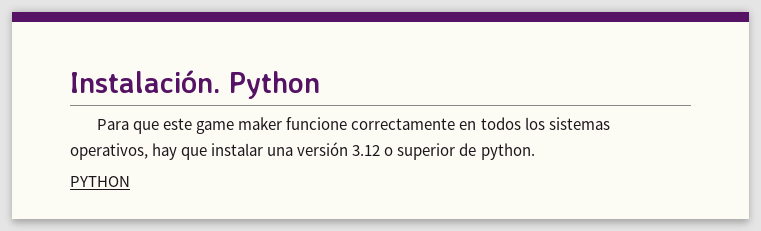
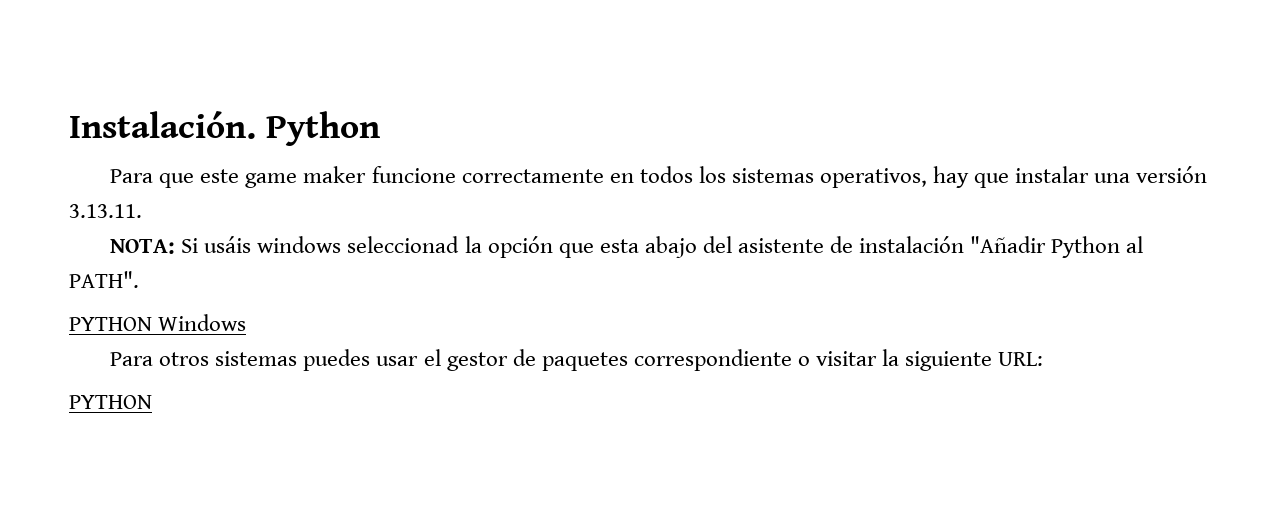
- Para que este game maker funcione correctamente en todos los sistemas operativos, hay que instalar una versión 3.12 o superior de python.
+ Para que este game maker funcione correctamente en todos los sistemas operativos, hay que instalar una versión 3.13.11.
+ NOTA: Si usáis windows seleccionad la opción que esta abajo del asistente de instalación "Añadir Python al PATH".
+ PYTHON Windows
+ Para otros sistemas puedes usar el gestor de paquetes correspondiente o visitar la siguiente URL:

